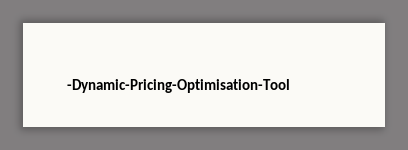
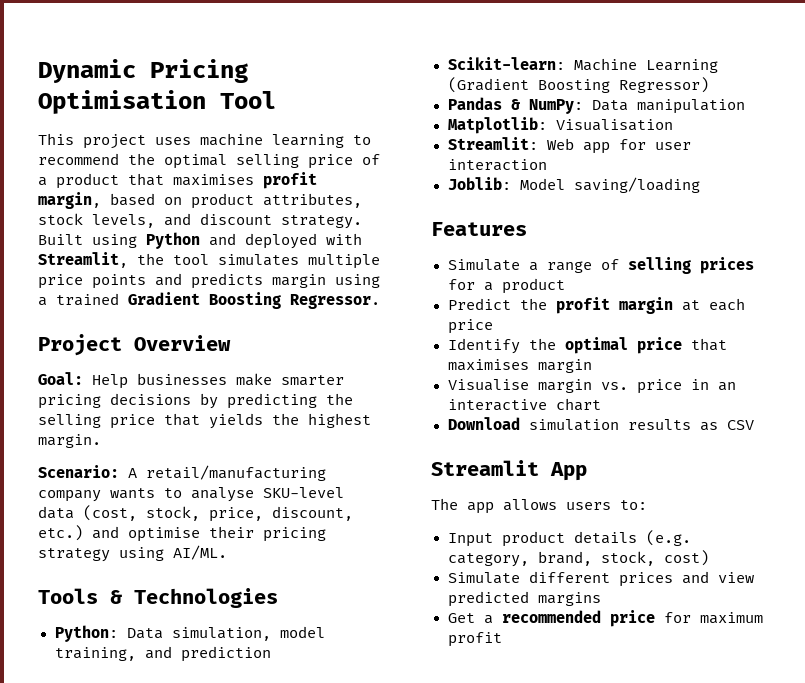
- -Dynamic-Pricing-Optimisation-Tool
+ Dynamic Pricing Optimisation Tool
+ This project uses machine learning to recommend the optimal selling price of a product that maximises profit margin, based on product attributes, stock levels, and discount strategy. Built using Python and deployed with Streamlit, the tool simulates multiple price points and predicts margin using a trained Gradient Boosting Regressor.
+ Project Overview
+ Goal: Help businesses make smarter pricing decisions by predicting the selling price that yields the highest margin.
+ Scenario: A retail/manufacturing company wants to analyse SKU-level data (cost, stock, price, discount, etc.) and optimise their pricing strategy using AI/ML.
+ Tools & Technologies
+ Python: Data simulation, model training, and prediction
+ Scikit-learn: Machine Learning (Gradient Boosting Regressor)
+ Pandas & NumPy: Data manipulation
+ Matplotlib: Visualisation
+ Streamlit: Web app for user interaction
+ Joblib: Model saving/loading
+ Features
+ Simulate a range of selling prices for a product
+ Predict the profit margin at each price
+ Identify the optimal price that maximises margin
+ Visualise margin vs. price in an interactive chart
+ Download simulation results as CSV
+ Streamlit App
+ The app allows users to:
+ Input product details (e.g. category, brand, stock, cost)
+ Simulate different prices and view predicted margins
+ Get a recommended price for maximum profit

